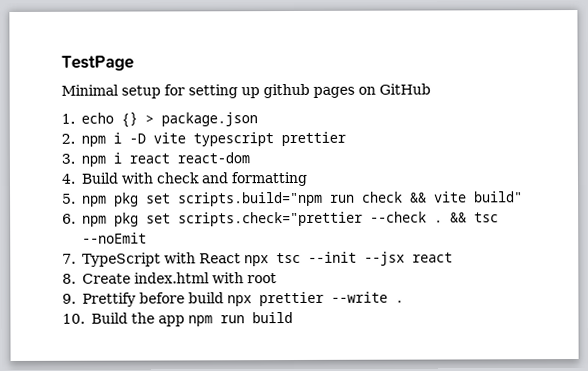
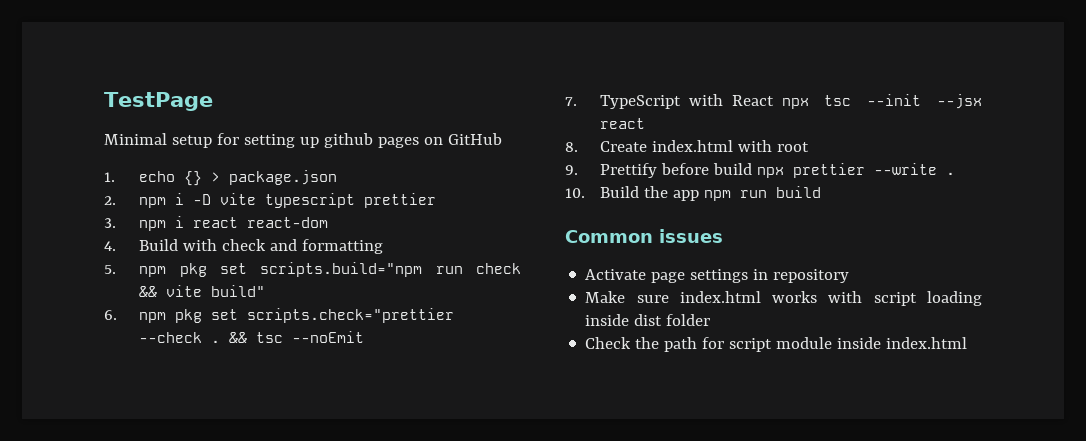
+ Common issues
+ Activate page settings in repository
+ Make sure index.html works with script loading inside dist folder
+ Check the path for script module inside index.html

